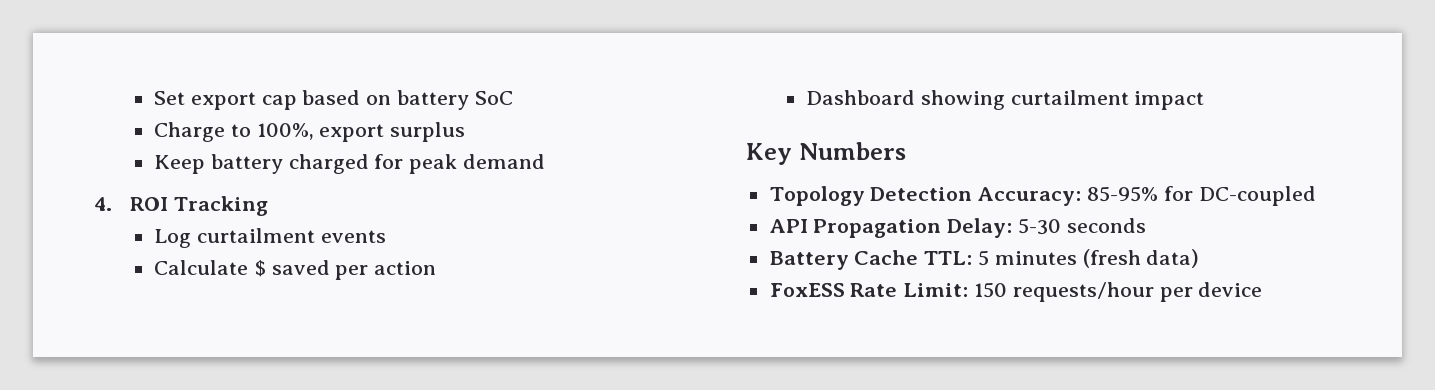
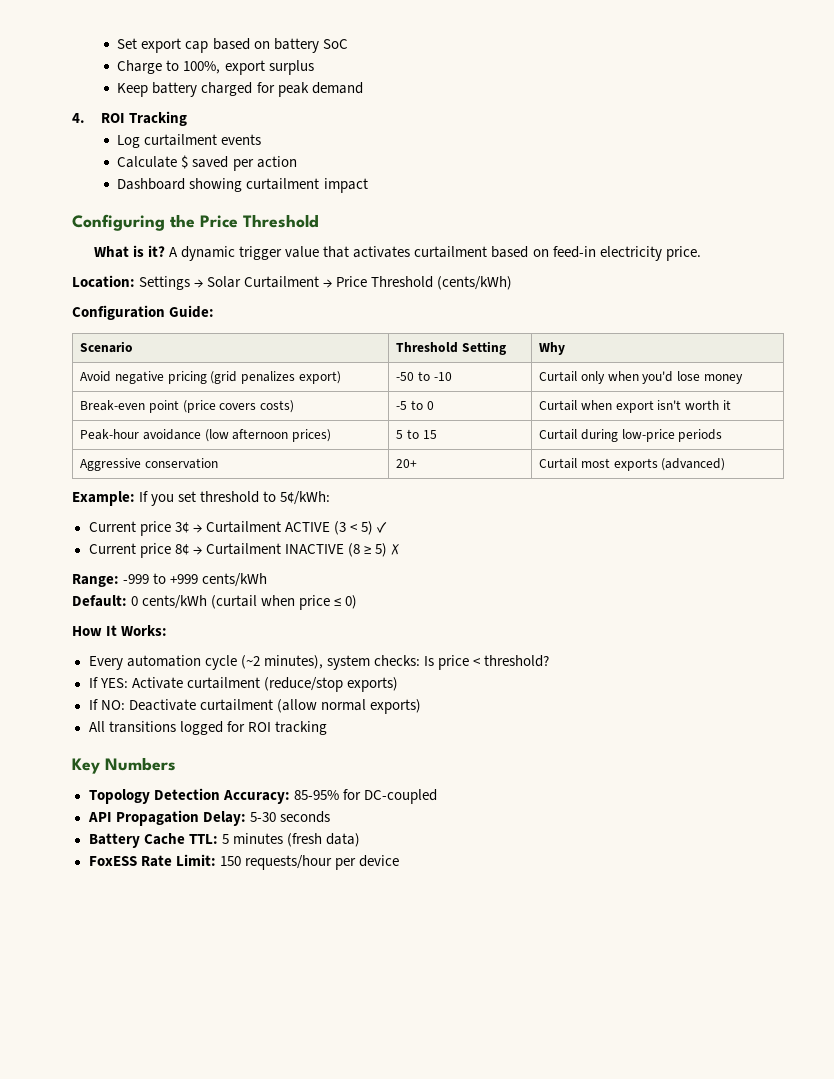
+ Configuring the Price Threshold
+ What is it? A dynamic trigger value that activates curtailment based on feed-in electricity price.
+ Location: Settings → Solar Curtailment → Price Threshold (cents/kWh)
+ Configuration Guide:
+ Scenario | Threshold Setting | Why
+ Avoid negative pricing (grid penalizes export) | -50 to -10 | Curtail only when you'd lose money
+ Break-even point (price covers costs) | -5 to 0 | Curtail when export isn't worth it
+ Peak-hour avoidance (low afternoon prices) | 5 to 15 | Curtail during low-price periods
+ Aggressive conservation | 20+ | Curtail most exports (advanced)
+ Example: If you set threshold to 5¢/kWh:
+ Current price 3¢ → Curtailment ACTIVE (3 < 5) ✓
+ Current price 8¢ → Curtailment INACTIVE (8 ≥ 5) ✗
+ Range: -999 to +999 cents/kWh
+ Default: 0 cents/kWh (curtail when price ≤ 0)
+ How It Works:
+ Every automation cycle (~2 minutes), system checks: Is price < threshold?
+ If YES: Activate curtailment (reduce/stop exports)
+ If NO: Deactivate curtailment (allow normal exports)
+ All transitions logged for ROI tracking

